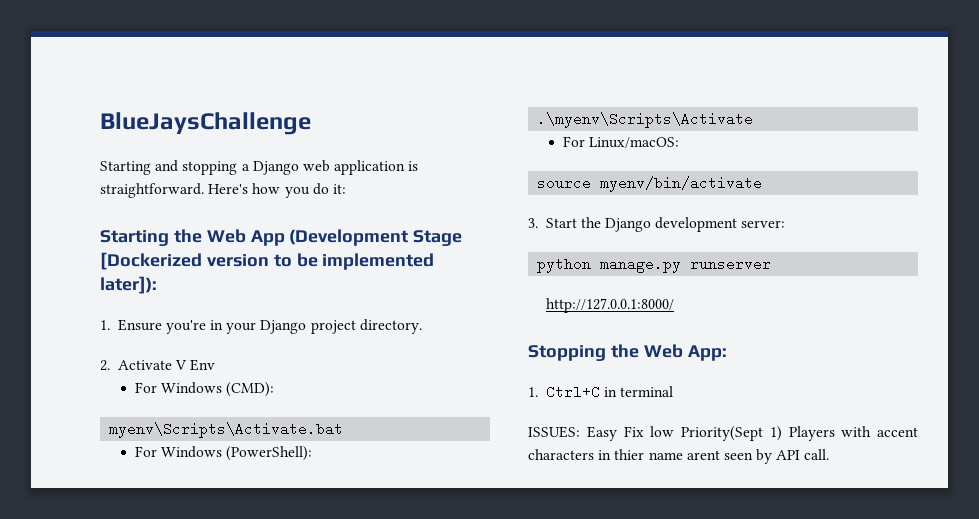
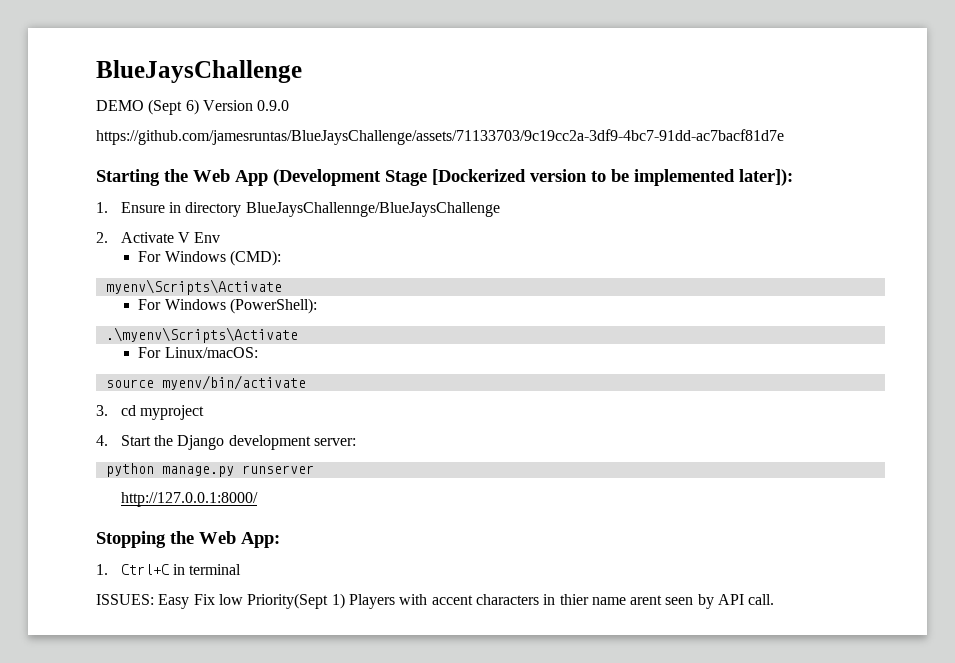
- Starting and stopping a Django web application is straightforward. Here's how you do it:
+ DEMO (Sept 6) Version 0.9.0
+ https://github.com/jamesruntas/BlueJaysChallenge/assets/71133703/9c19cc2a-3df9-4bc7-91dd-ac7bacf81d7e
- 1. Ensure you're in your Django project directory.
+ 1. Ensure in directory BlueJaysChallennge/BlueJaysChallenge
- myenv\Scripts\Activate.bat
+ myenv\Scripts\Activate
- 3. Start the Django development server:
+ 3. cd myproject
+ 4. Start the Django development server:

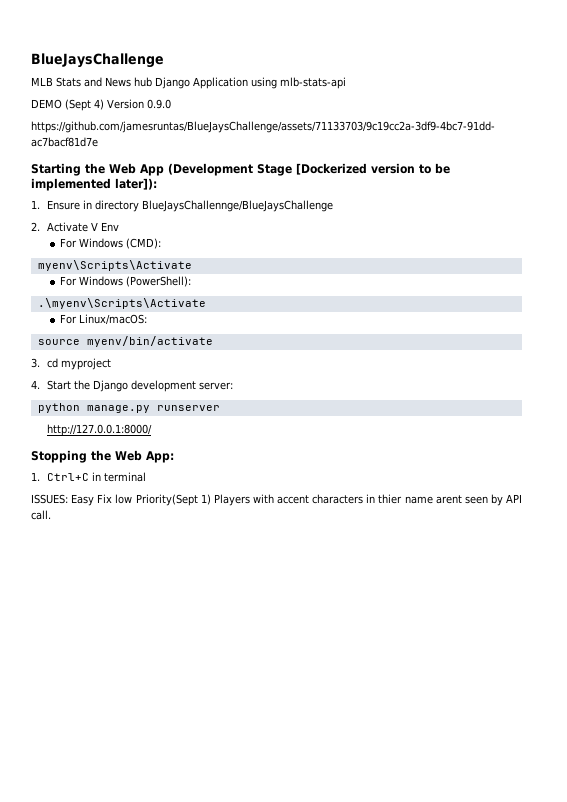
+ MLB Stats and News hub Django Application using mlb-stats-api
- DEMO (Sept 6) Version 0.9.0
+ DEMO (Sept 4) Version 0.9.0

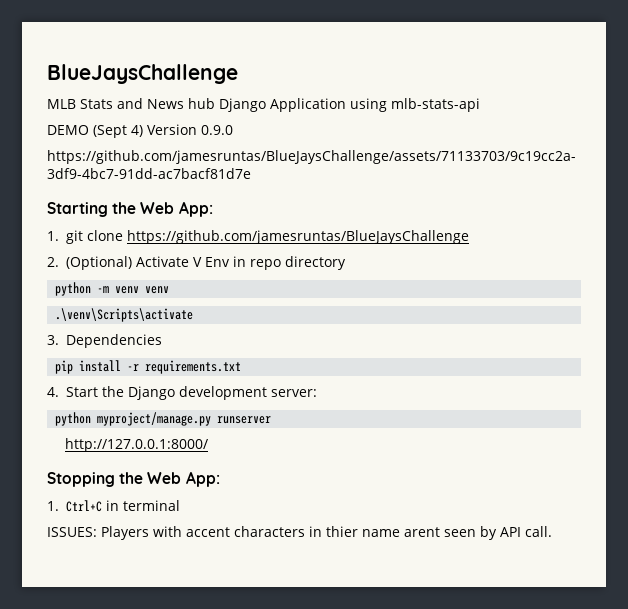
- Starting the Web App (Development Stage [Dockerized version to be implemented later]):
- 1. Ensure in directory BlueJaysChallennge/BlueJaysChallenge
+ Starting the Web App:
+ 1. git clone https://github.com/jamesruntas/BlueJaysChallenge
- 2. Activate V Env
- For Windows (CMD):
- myenv\Scripts\Activate
- For Windows (PowerShell):
- .\myenv\Scripts\Activate
- For Linux/macOS:
- source myenv/bin/activate
- 3. cd myproject
+ 2. (Optional) Activate V Env in repo directory
+ python -m venv venv
+ .\venv\Scripts\activate
+ 3. Dependencies
+ pip install -r requirements.txt
- python manage.py runserver
+ python myproject/manage.py runserver
- ISSUES: Easy Fix low Priority(Sept 1) Players with accent characters in thier name arent seen by API call.
+ ISSUES: Players with accent characters in thier name arent seen by API call.

